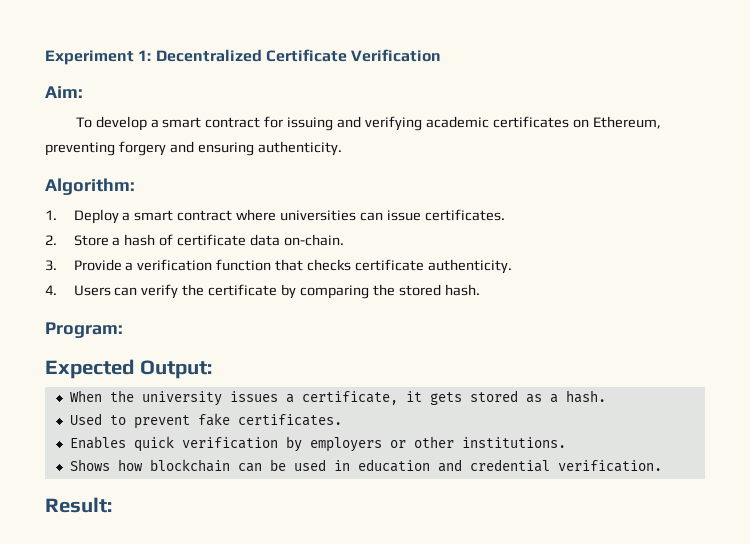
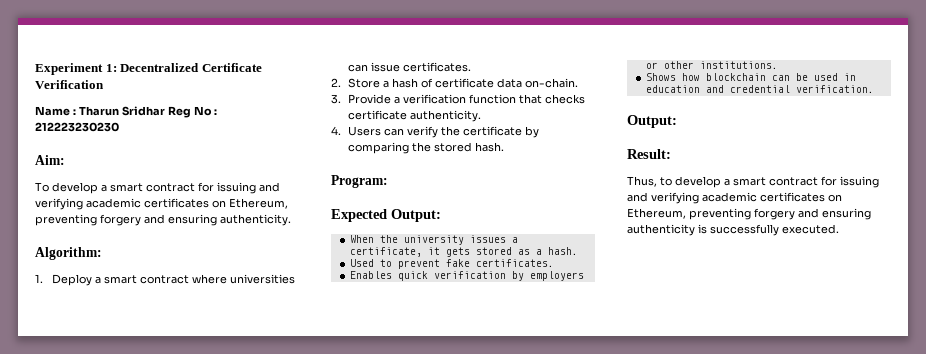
+ Name : Tharun Sridhar Reg No : 212223230230
  Shows how blockchain can be used in education and credential verification.
+ Output:
+ Thus, to develop a smart contract for issuing and verifying academic certificates on Ethereum, preventing forgery and ensuring authenticity is successfully executed.

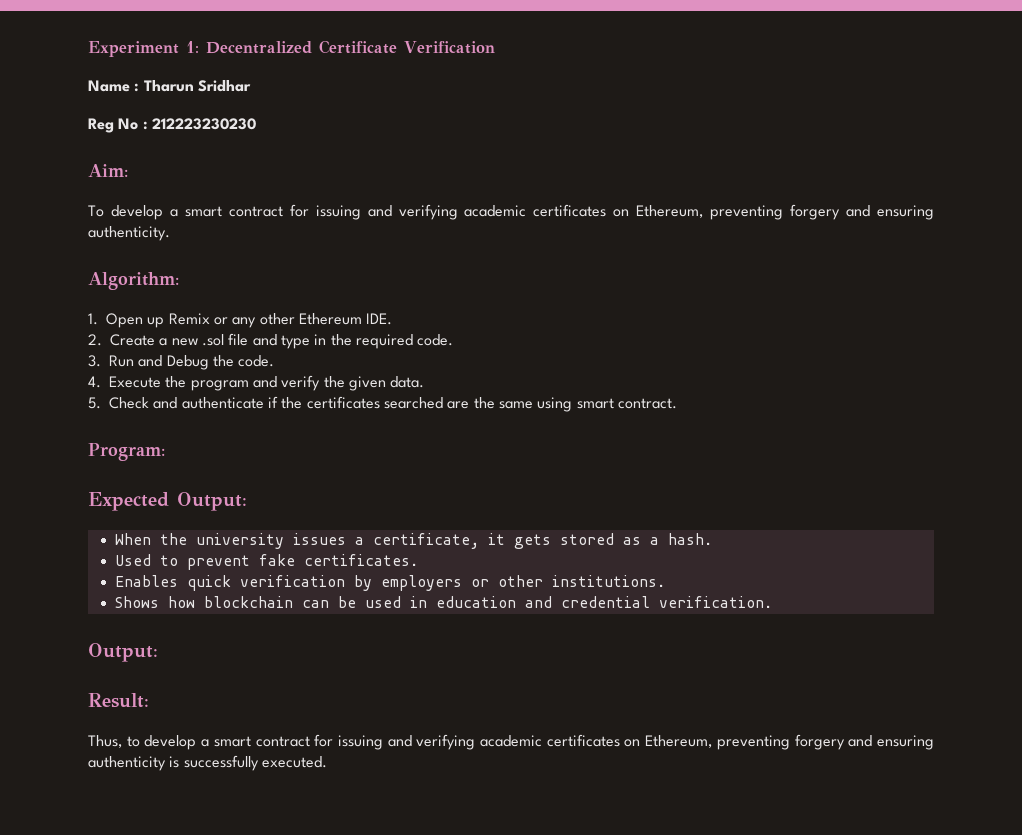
- Name : Tharun Sridhar Reg No : 212223230230
+ Name : Tharun Sridhar
+ Reg No : 212223230230
- 1. Deploy a smart contract where universities can issue certificates.
- 2. Store a hash of certificate data on-chain.
- 3. Provide a verification function that checks certificate authenticity.
- 4. Users can verify the certificate by comparing the stored hash.
+ 1. Open up Remix or any other Ethereum IDE.
+ 2. Create a new .sol file and type in the required code.
+ 3. Run and Debug the code.
+ 4. Execute the program and verify the given data.
+ 5. Check and authenticate if the certificates searched are the same using smart contract.

